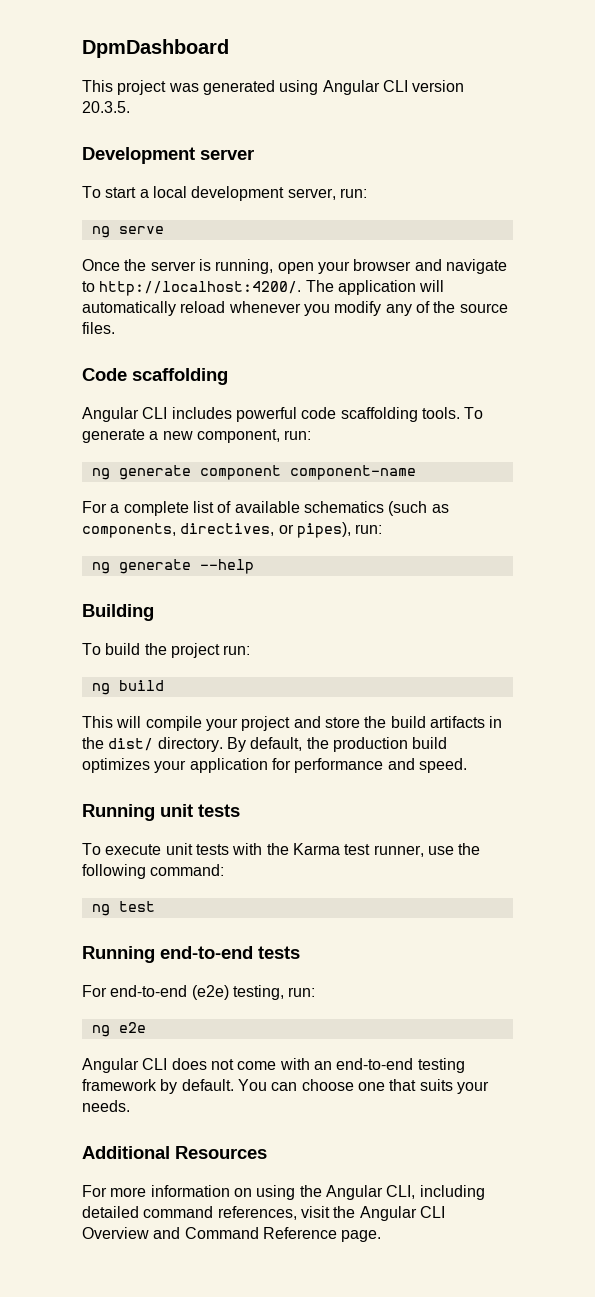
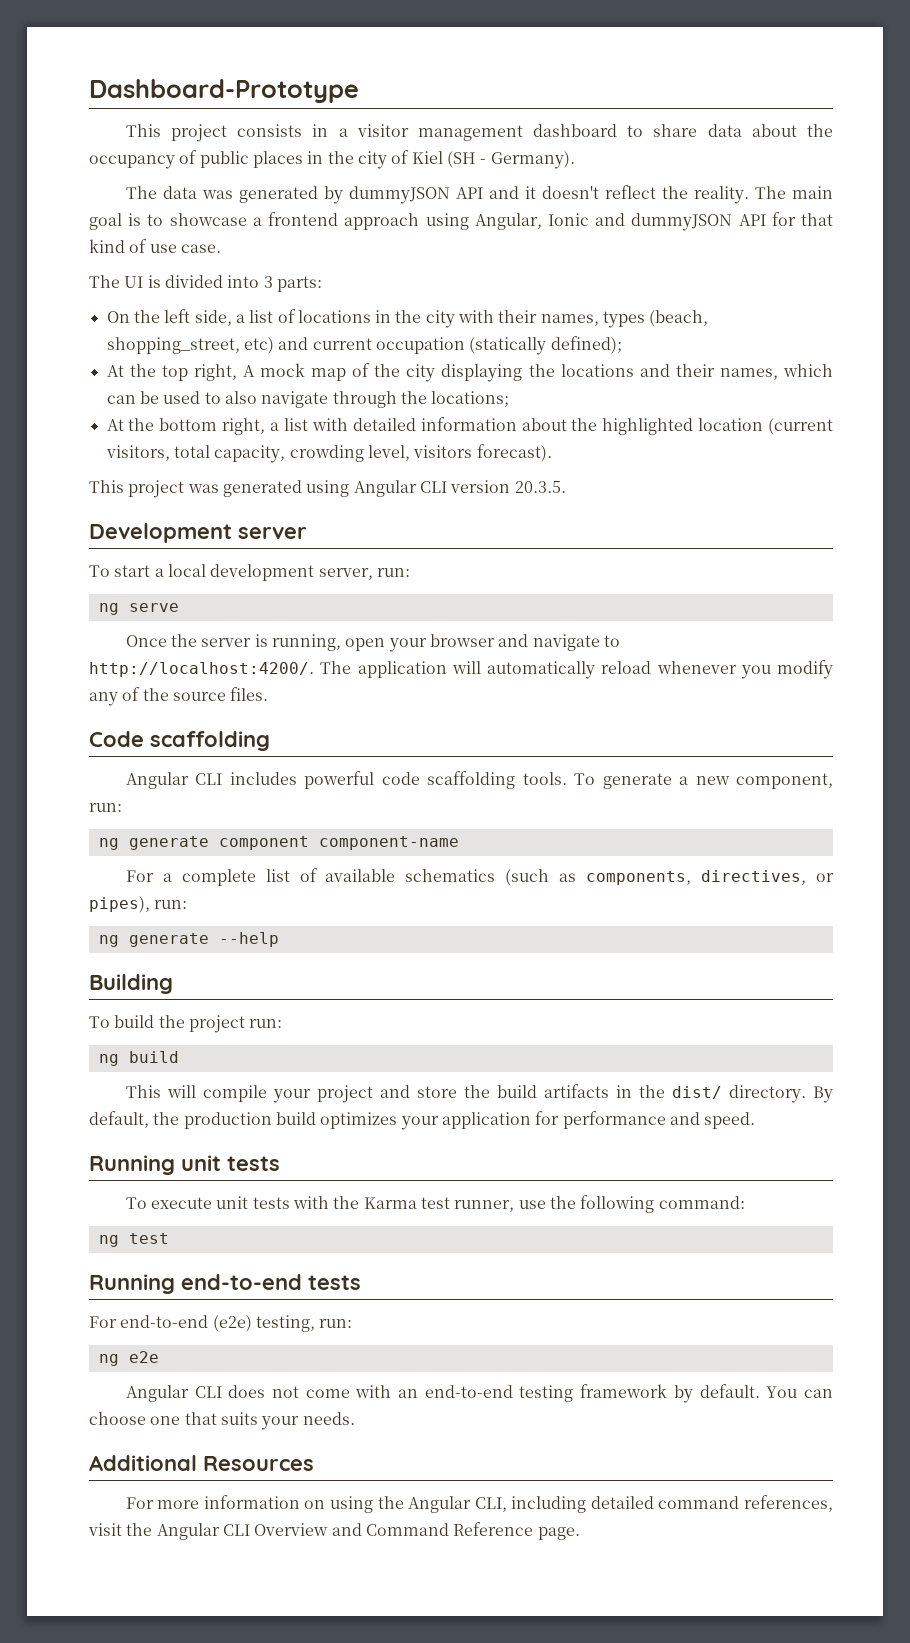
- DpmDashboard
+ Dashboard-Prototype
+ This project consists in a visitor management dashboard to share data about the occupancy of public places in the city of Kiel (SH - Germany).
+ The data was generated by dummyJSON API and it doesn't reflect the reality. The main goal is to showcase a frontend approach using Angular, Ionic and dummyJSON API for that kind of use case.
+ The UI is divided into 3 parts:
+ On the left side, a list of locations in the city with their names, types (beach, shopping_street, etc) and current occupation (statically defined);
+ At the top right, A mock map of the city displaying the locations and their names, which can be used to also navigate through the locations;
+ At the bottom right, a list with detailed information about the highlighted location (current visitors, total capacity, crowding level, visitors forecast).

